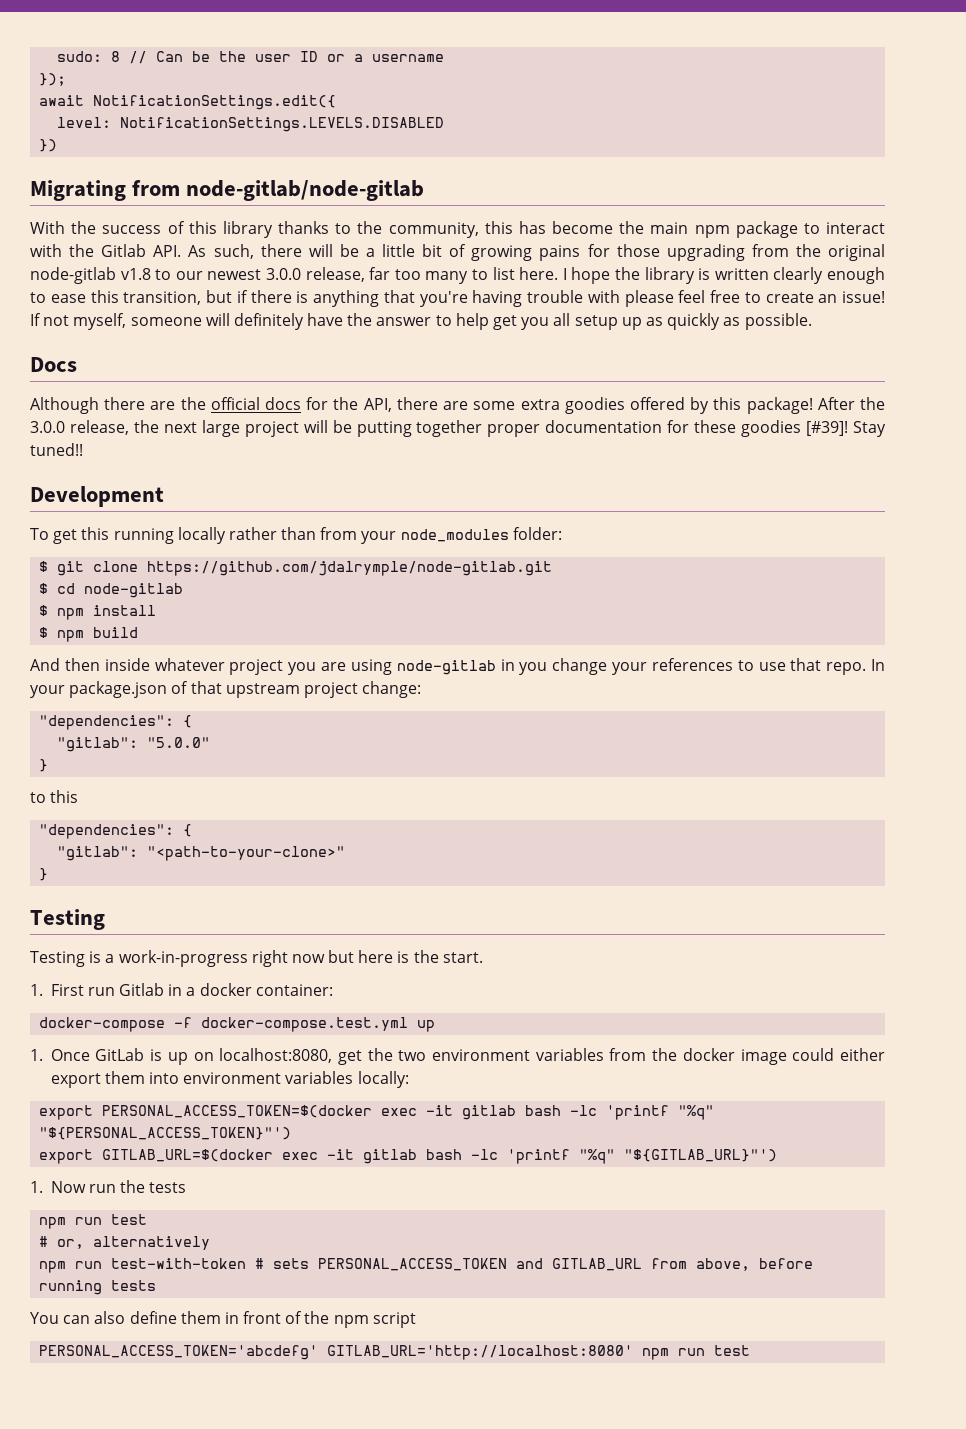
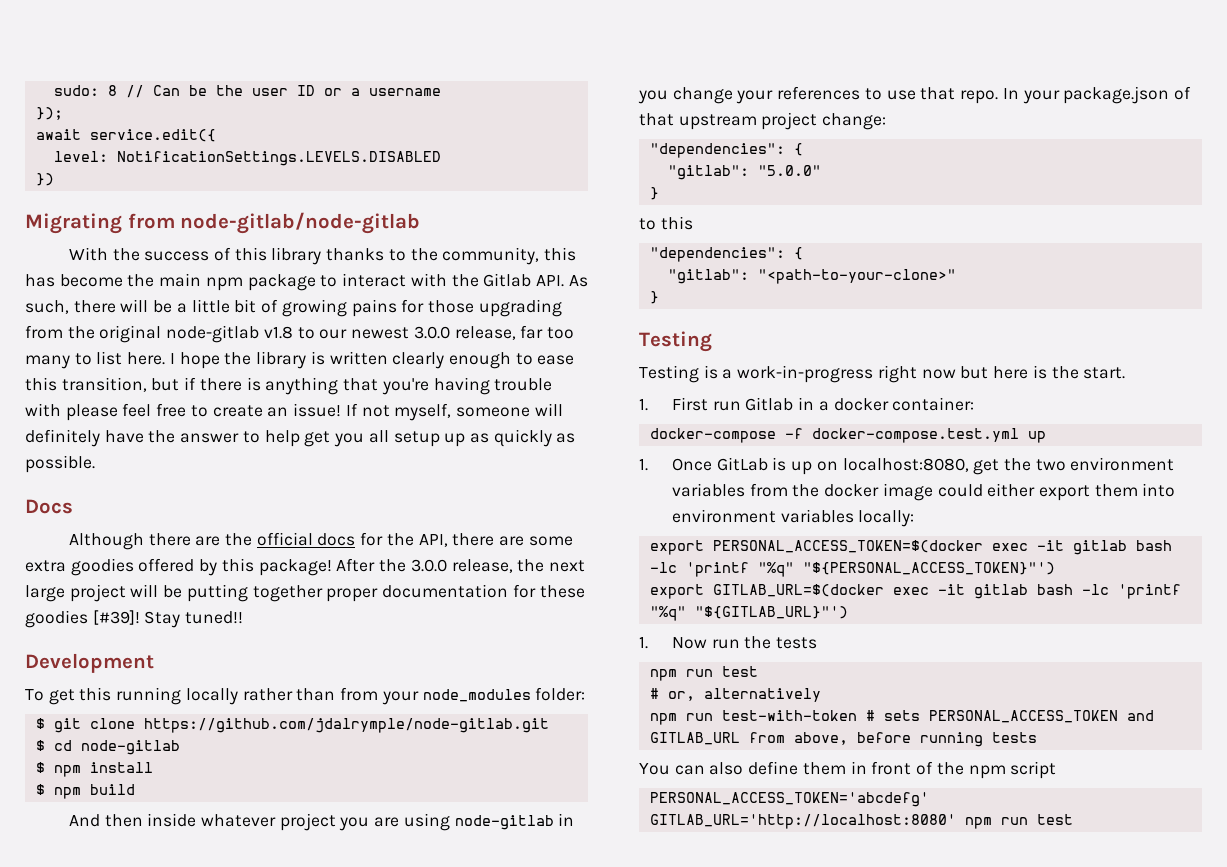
- await NotificationSettings.edit({
+ await service.edit({

